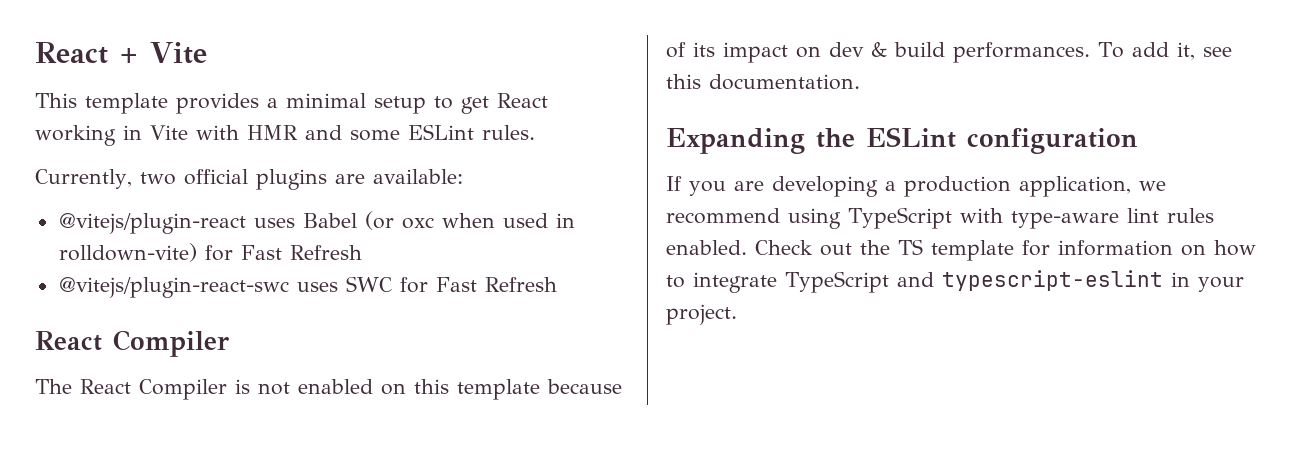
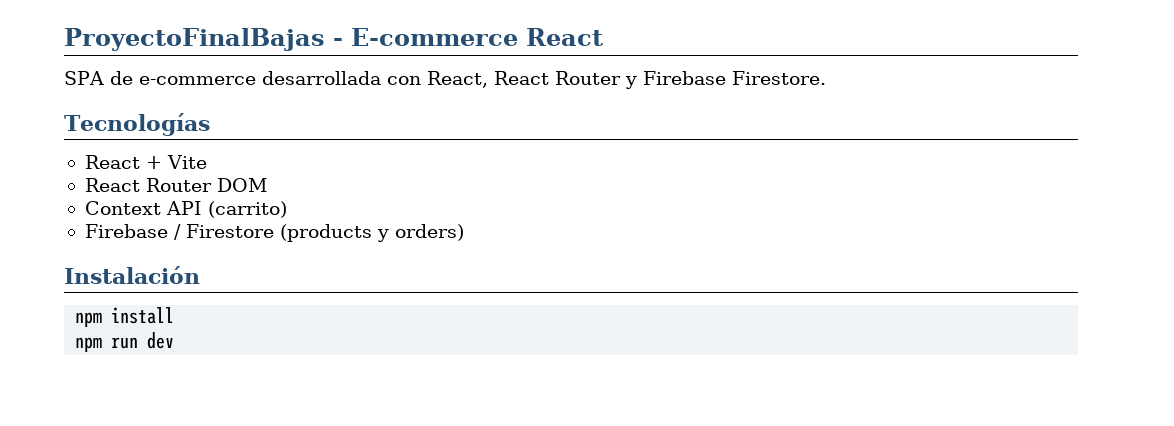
+ ProyectoFinalBajas - E-commerce React
+ SPA de e-commerce desarrollada con React, React Router y Firebase Firestore.
+ Tecnologías
  React + Vite
- This template provides a minimal setup to get React working in Vite with HMR and some ESLint rules.
- Currently, two official plugins are available:
- @vitejs/plugin-react uses Babel (or oxc when used in rolldown-vite) for Fast Refresh
- @vitejs/plugin-react-swc uses SWC for Fast Refresh
- React Compiler
- The React Compiler is not enabled on this template because of its impact on dev & build performances. To add it, see this documentation.
- Expanding the ESLint configuration
- If you are developing a production application, we recommend using TypeScript with type-aware lint rules enabled. Check out the TS template for information on how to integrate TypeScript and typescript-eslint in your project.
+ React Router DOM
+ Context API (carrito)
+ Firebase / Firestore (products y orders)
+ Instalación
+ npm install
+ npm run dev

